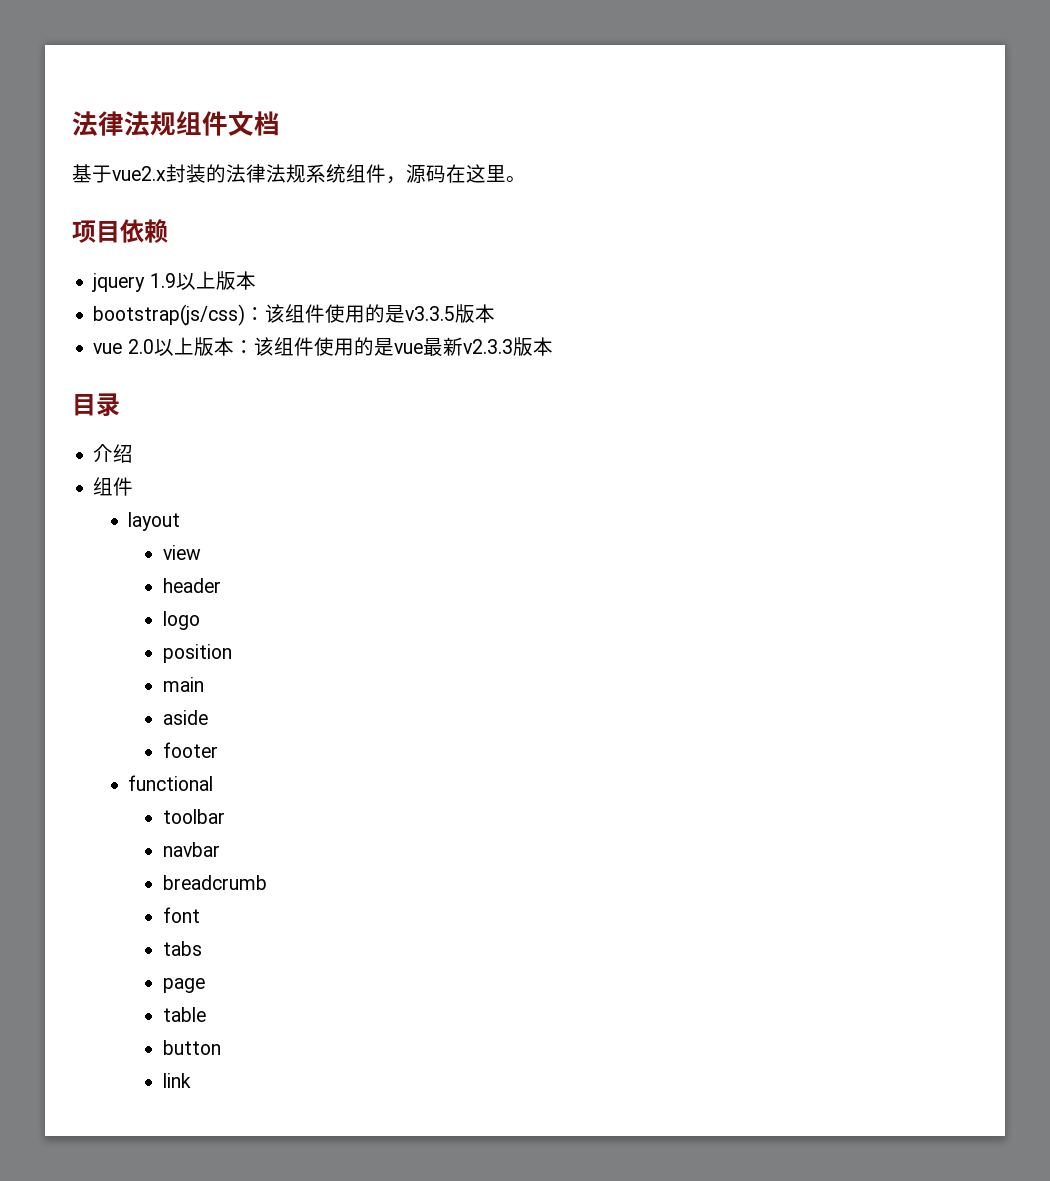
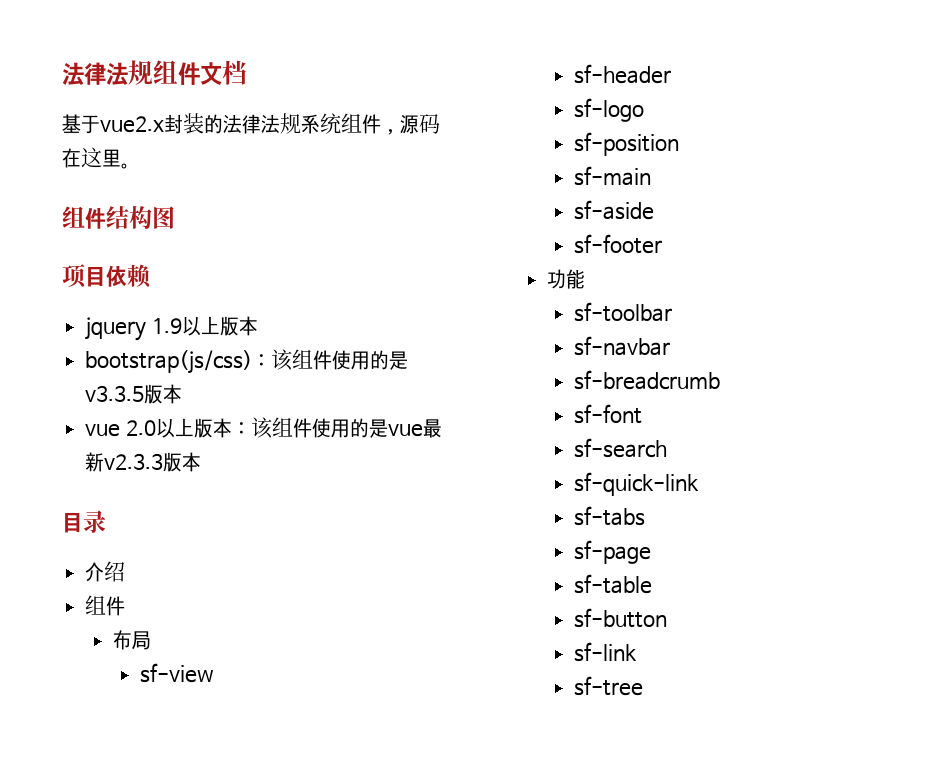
+ 组件结构图
- layout
- view
- header
- logo
- position
- main
- aside
- footer
- functional
- toolbar
- navbar
- breadcrumb
- font
- tabs
- page
- table
- button
- link
+ 布局
+ sf-view
+ sf-header
+ sf-logo
+ sf-position
+ sf-main
+ sf-aside
+ sf-footer
+ 功能
+ sf-toolbar
+ sf-navbar
+ sf-breadcrumb
+ sf-font
+ sf-search
+ sf-quick-link
+ sf-tabs
+ sf-page
+ sf-table
+ sf-button
+ sf-link
+ sf-tree

